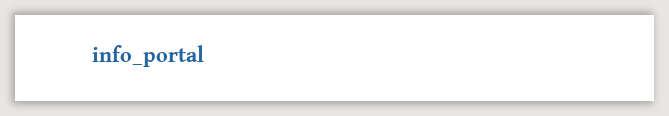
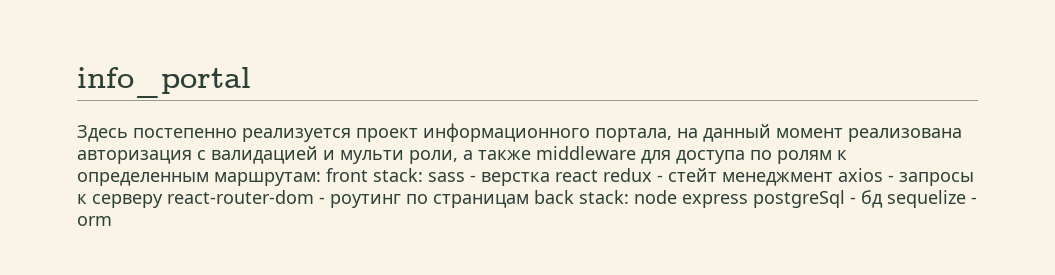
+ Здесь постепенно реализуется проект информационного портала, на данный момент реализована авторизация c валидацией и мульти роли, а также middleware для доступа по ролям к определенным маршрутам: front stack: sass - верстка react redux - стейт менеджмент axios - запросы к серверу react-router-dom - роутинг по страницам back stack: node express postgreSql - бд sequelize - orm

